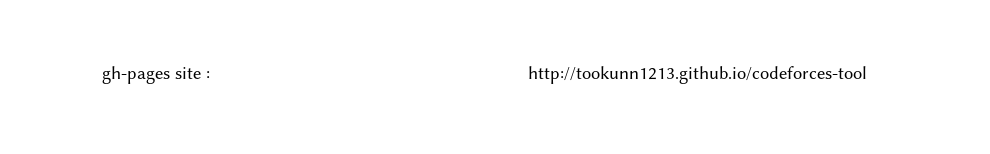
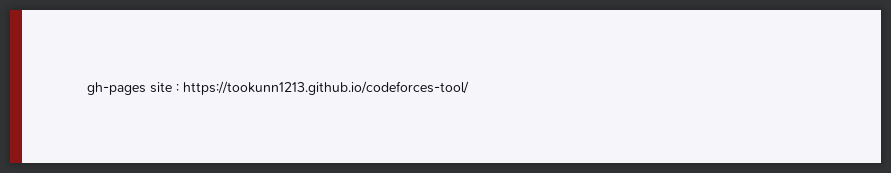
- gh-pages site : http://tookunn1213.github.io/codeforces-tool
+ gh-pages site : https://tookunn1213.github.io/codeforces-tool/

